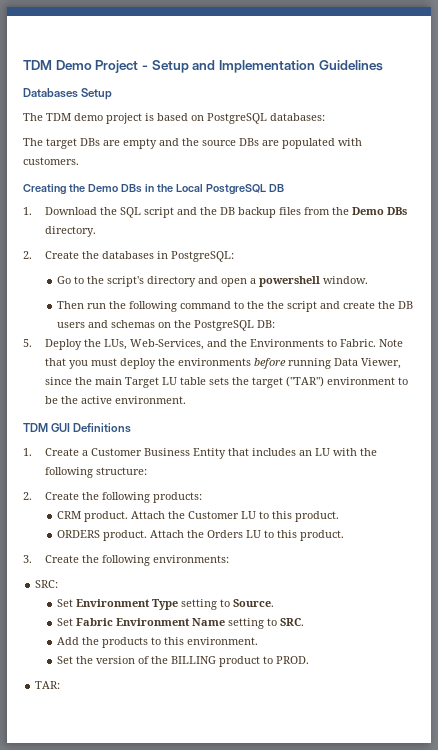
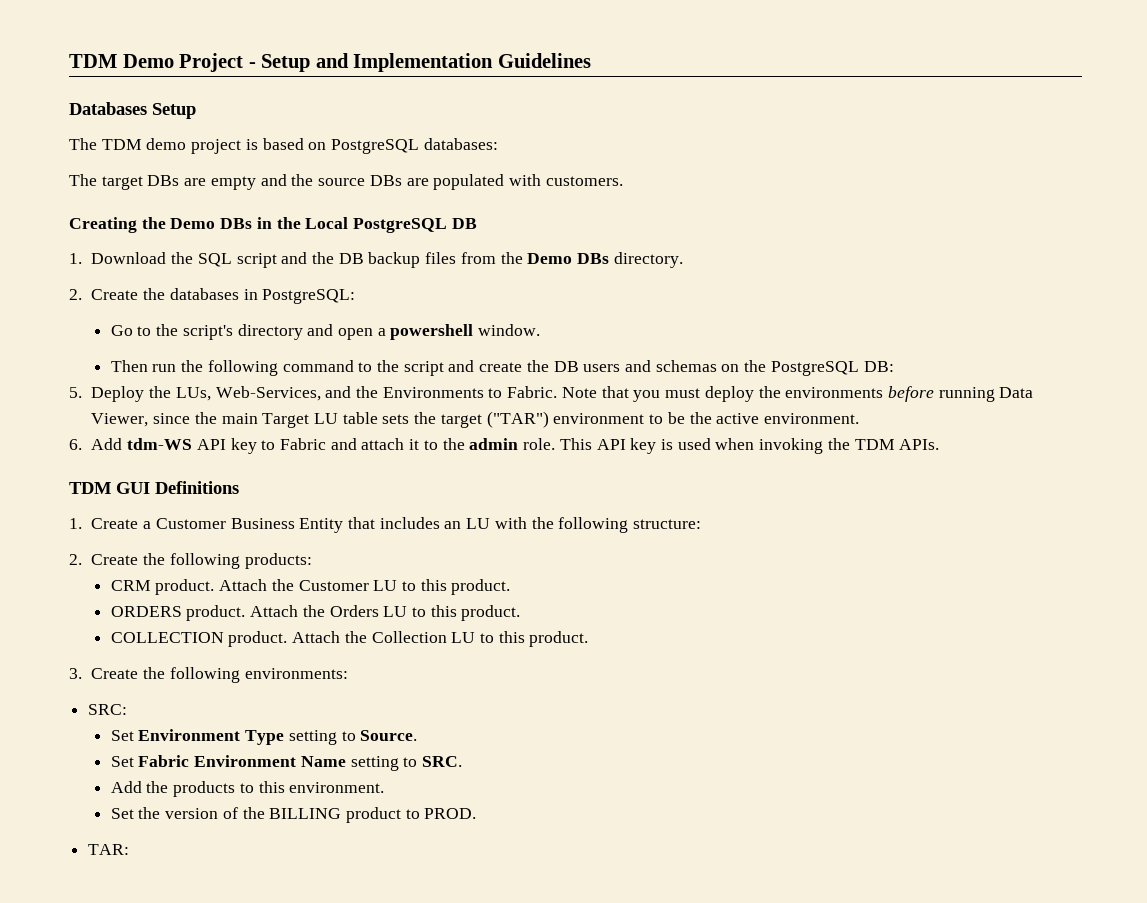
- Then run the following command to the the script and create the DB users and schemas on the PostgreSQL DB:
+ Then run the following command to the script and create the DB users and schemas on the PostgreSQL DB:
+ 6. Add tdm-WS API key to Fabric and attach it to the admin role. This API key is used when invoking the TDM APIs.
+ COLLECTION product. Attach the Collection LU to this product.

